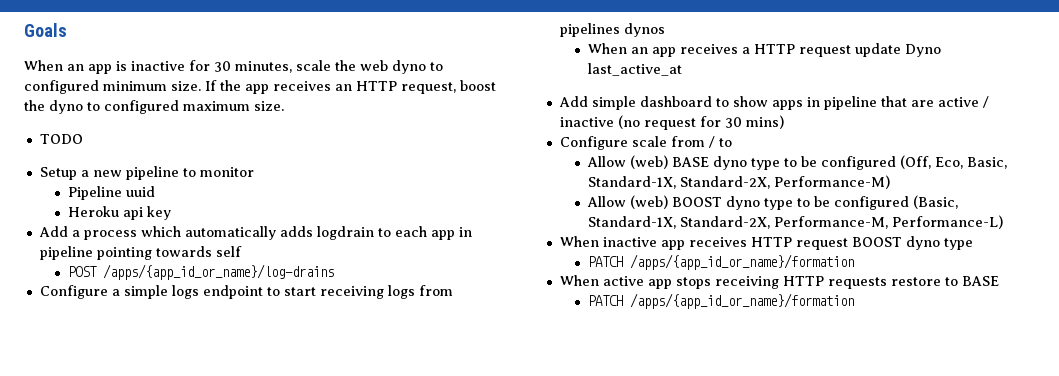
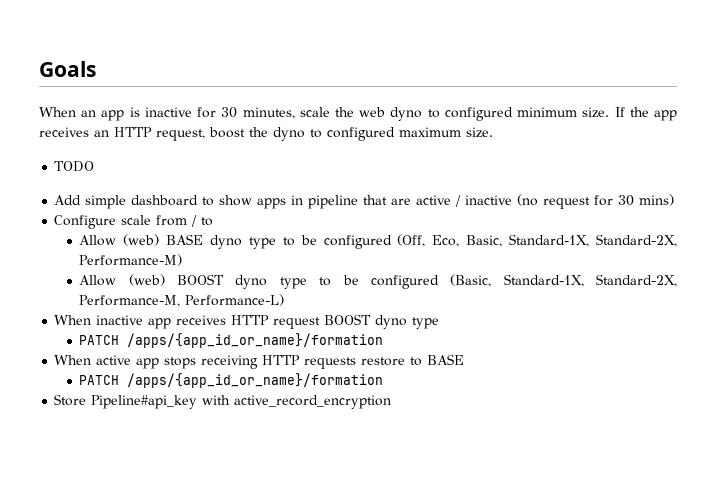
- Setup a new pipeline to monitor
- Pipeline uuid
- Heroku api key
- Add a process which automatically adds logdrain to each app in pipeline pointing towards self
- POST /apps/{app_id_or_name}/log-drains
- Configure a simple logs endpoint to start receiving logs from pipelines dynos
- When an app receives a HTTP request update Dyno last_active_at
+ Store Pipeline#api_key with active_record_encryption

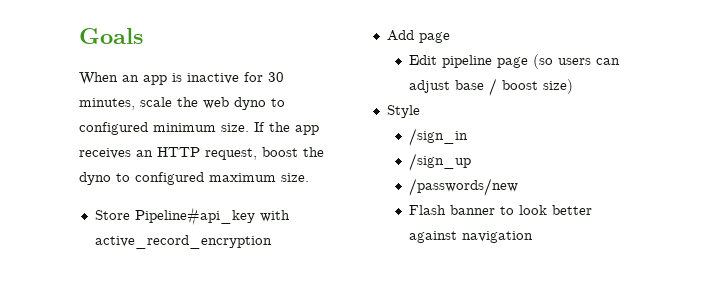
- TODO
- Add simple dashboard to show apps in pipeline that are active / inactive (no request for 30 mins)
- Configure scale from / to
- Allow (web) BASE dyno type to be configured (Off, Eco, Basic, Standard-1X, Standard-2X, Performance-M)
- Allow (web) BOOST dyno type to be configured (Basic, Standard-1X, Standard-2X, Performance-M, Performance-L)
- When inactive app receives HTTP request BOOST dyno type
- PATCH /apps/{app_id_or_name}/formation
- When active app stops receiving HTTP requests restore to BASE
- PATCH /apps/{app_id_or_name}/formation
  Store Pipeline#api_key with active_record_encryption
+ Add page
+ Edit pipeline page (so users can adjust base / boost size)
+ Style
+ /sign_in
+ /sign_up
+ /passwords/new
+ Flash banner to look better against navigation

